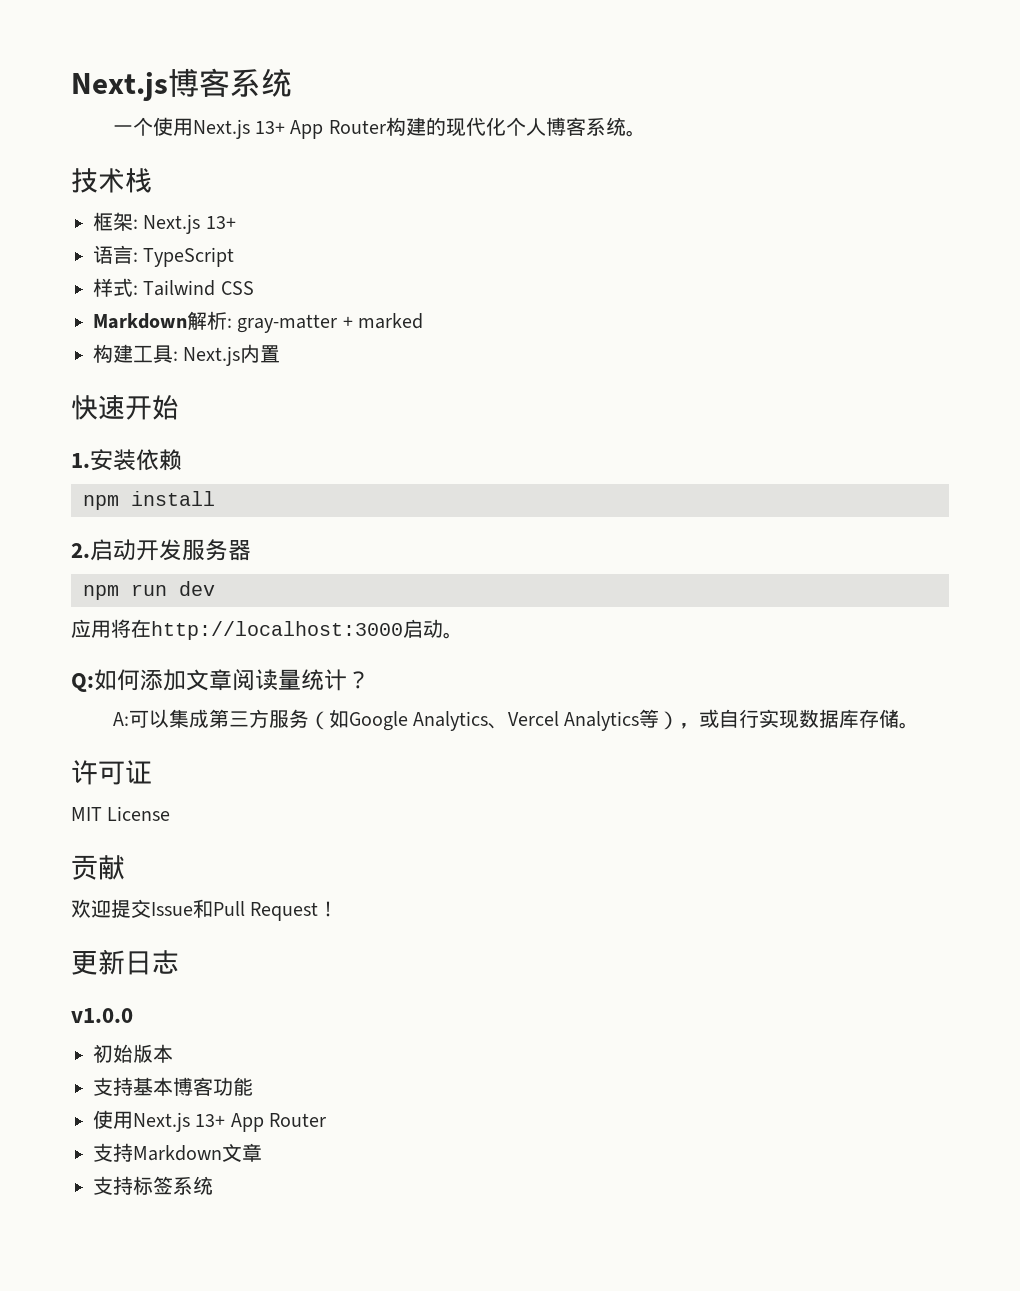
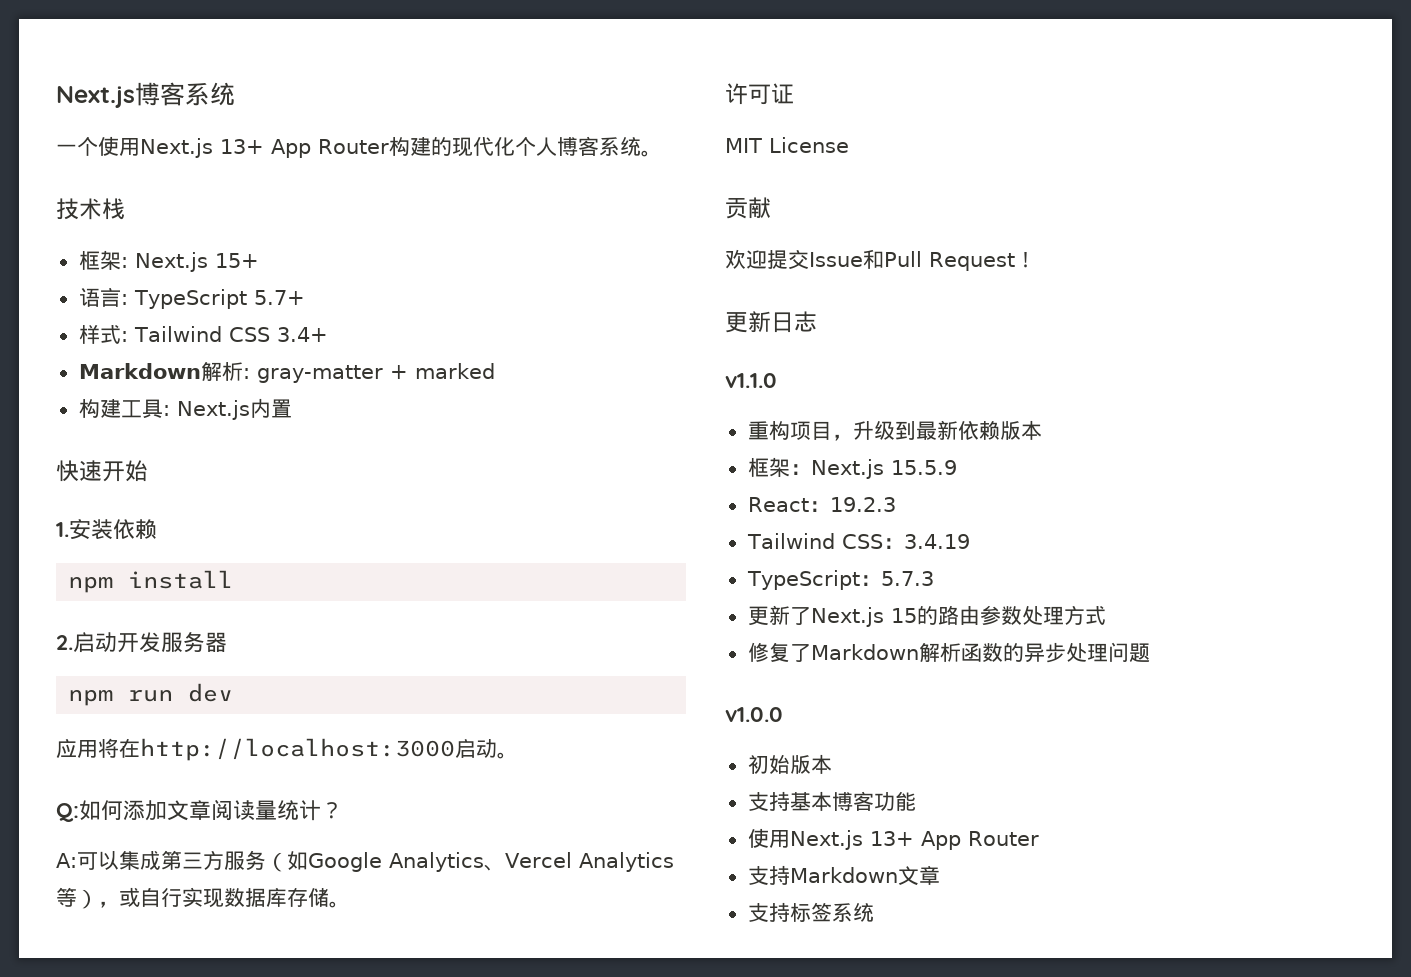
- 框架: Next.js 13+
+ 框架: Next.js 15+
- 语言: TypeScript
+ 语言: TypeScript 5.7+
- 样式: Tailwind CSS
+ 样式: Tailwind CSS 3.4+
+ v1.1.0
+ 重构项目，升级到最新依赖版本
+ 框架：Next.js 15.5.9
+ React：19.2.3
+ Tailwind CSS：3.4.19
+ TypeScript：5.7.3
+ 更新了Next.js 15的路由参数处理方式
+ 修复了Markdown解析函数的异步处理问题

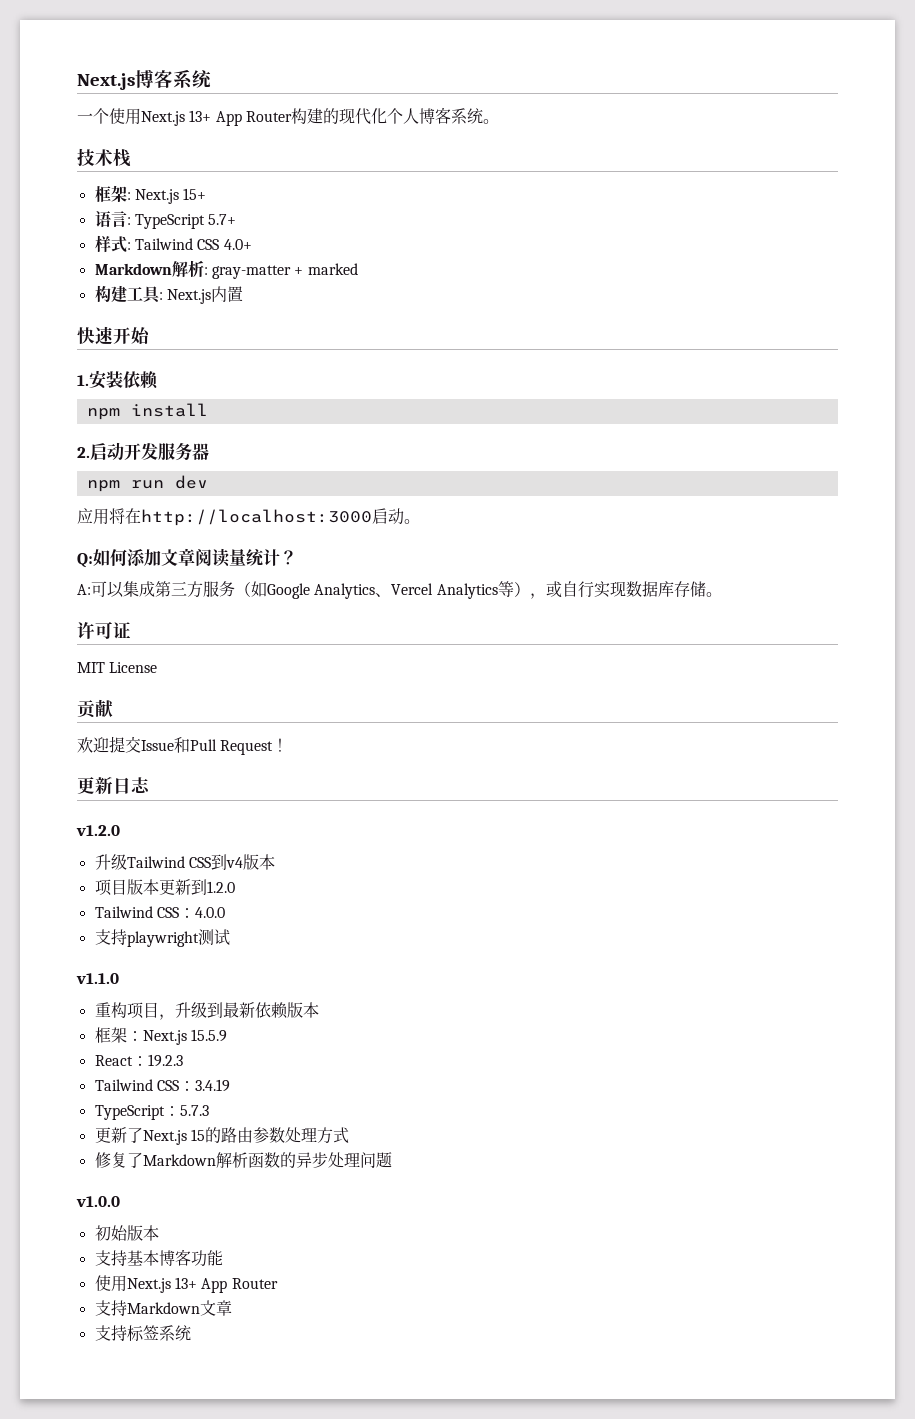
- 样式: Tailwind CSS 3.4+
+ 样式: Tailwind CSS 4.0+
+ v1.2.0
+ 升级Tailwind CSS到v4版本
+ 项目版本更新到1.2.0
+ Tailwind CSS：4.0.0
+ 支持playwright测试

